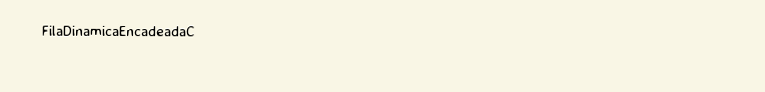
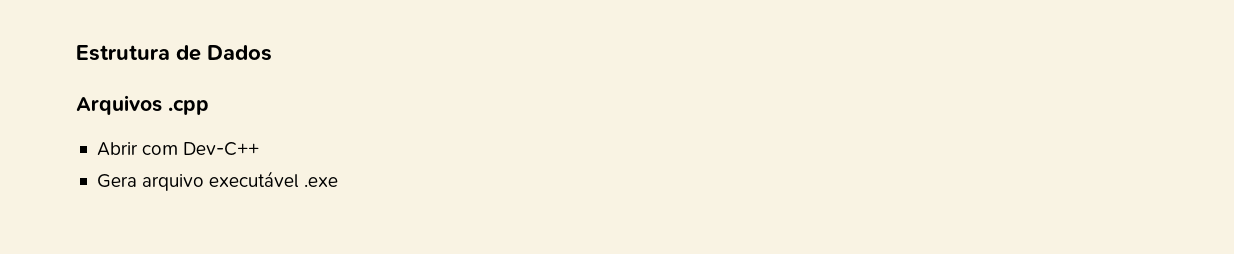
- FilaDinamicaEncadeadaC
+ Estrutura de Dados
+ Arquivos .cpp
+ Abrir com Dev-C++
+ Gera arquivo executável .exe

